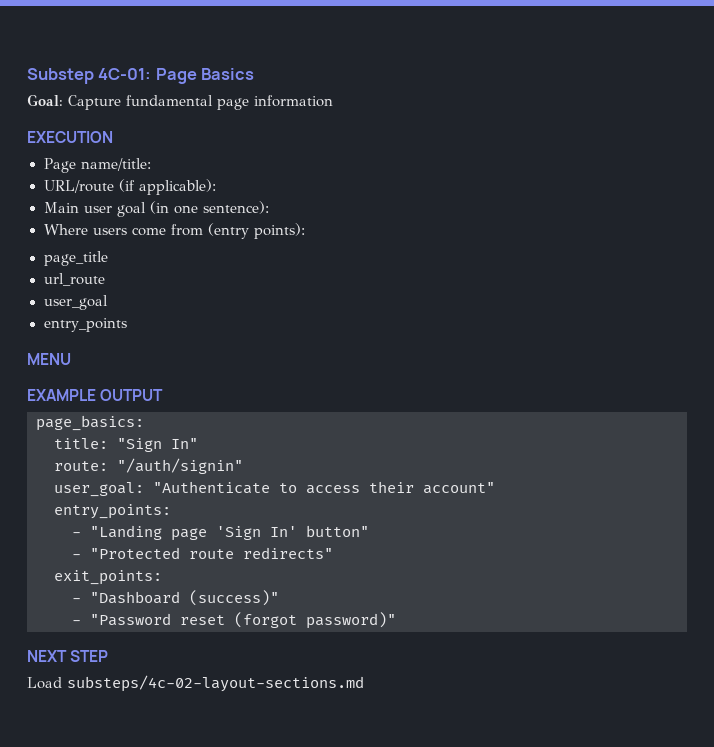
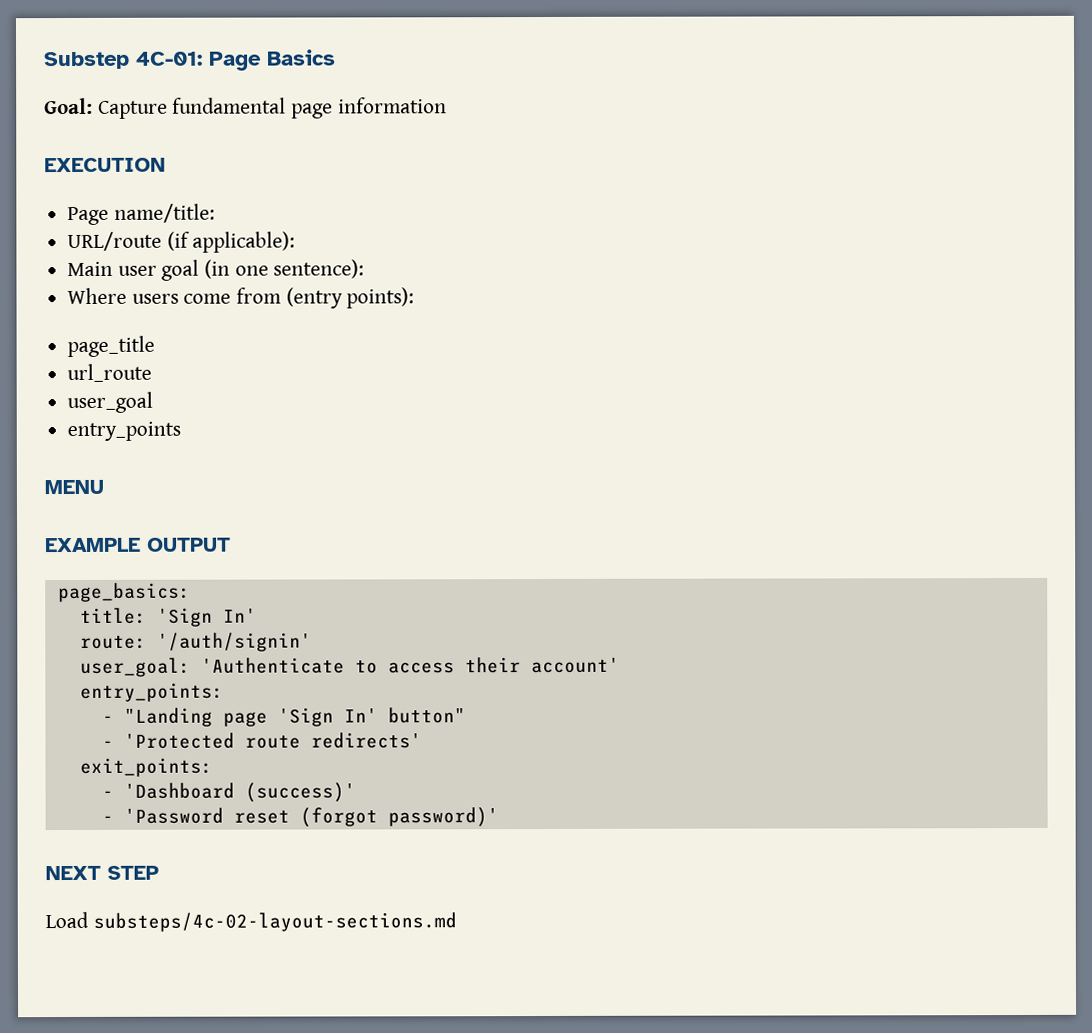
- title: "Sign In"
+ title: 'Sign In'
- route: "/auth/signin"
+ route: '/auth/signin'
- user_goal: "Authenticate to access their account"
+ user_goal: 'Authenticate to access their account'
- - "Protected route redirects"
+ - 'Protected route redirects'
- - "Dashboard (success)"
- - "Password reset (forgot password)"
+ - 'Dashboard (success)'
+ - 'Password reset (forgot password)'

